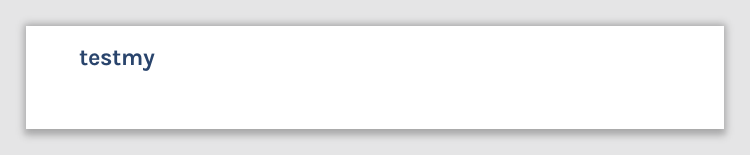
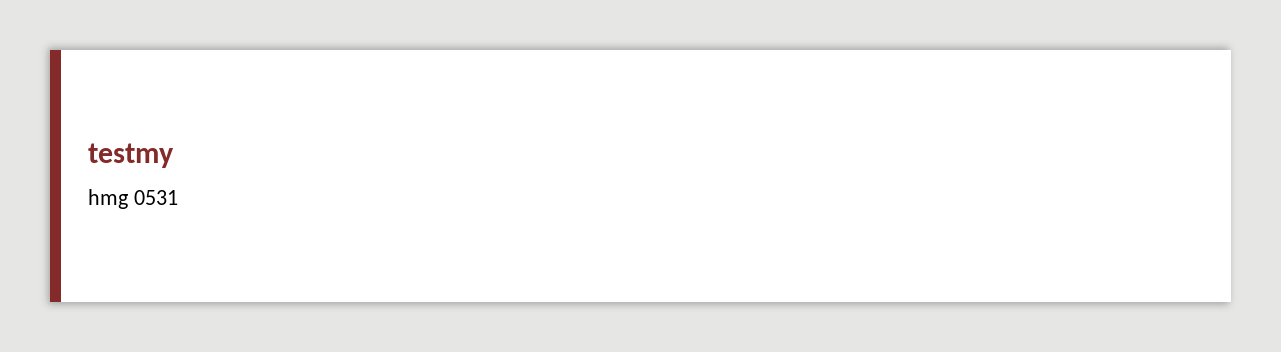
+ hmg 0531

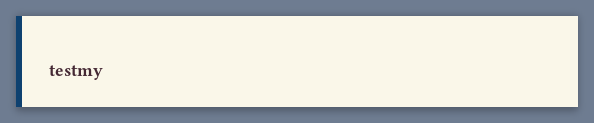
- hmg 0531

